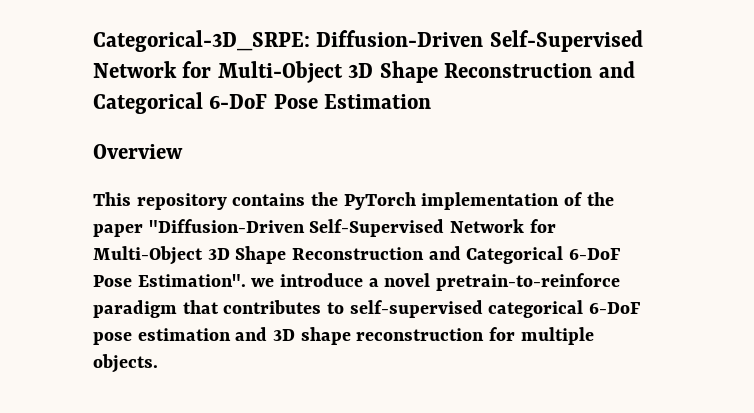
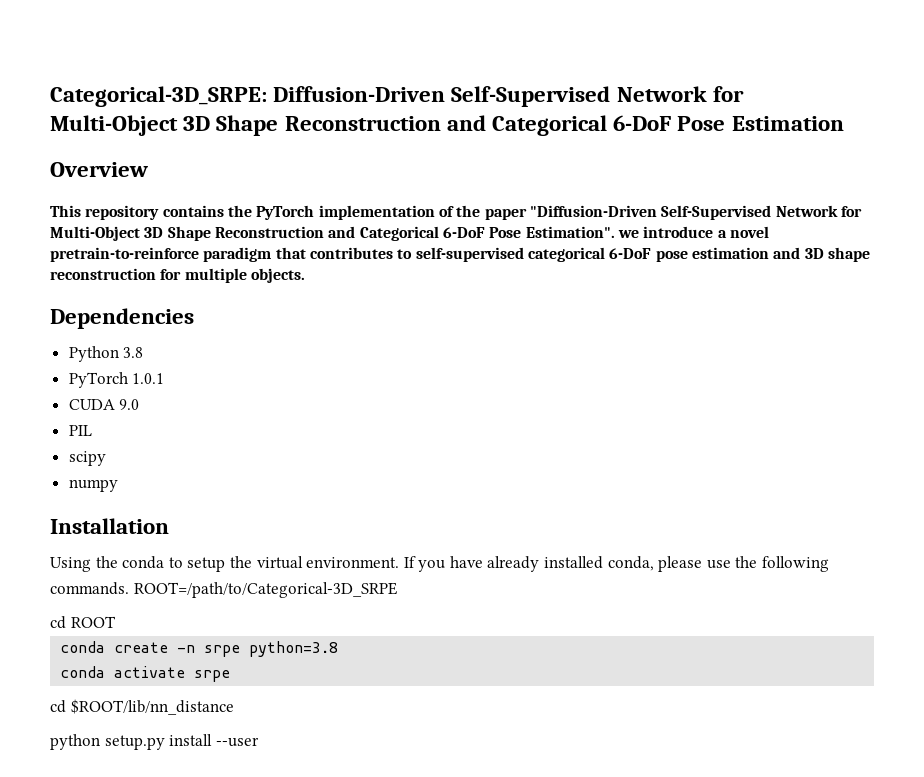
+ Dependencies
+ Python 3.8
+ PyTorch 1.0.1
+ CUDA 9.0
+ PIL
+ scipy
+ numpy
+ Installation
+ Using the conda to setup the virtual environment. If you have already installed conda, please use the following commands. ROOT=/path/to/Categorical-3D_SRPE
+ cd ROOT
+ conda create -n srpe python=3.8
+ conda activate srpe
+ cd $ROOT/lib/nn_distance
+ python setup.py install --user

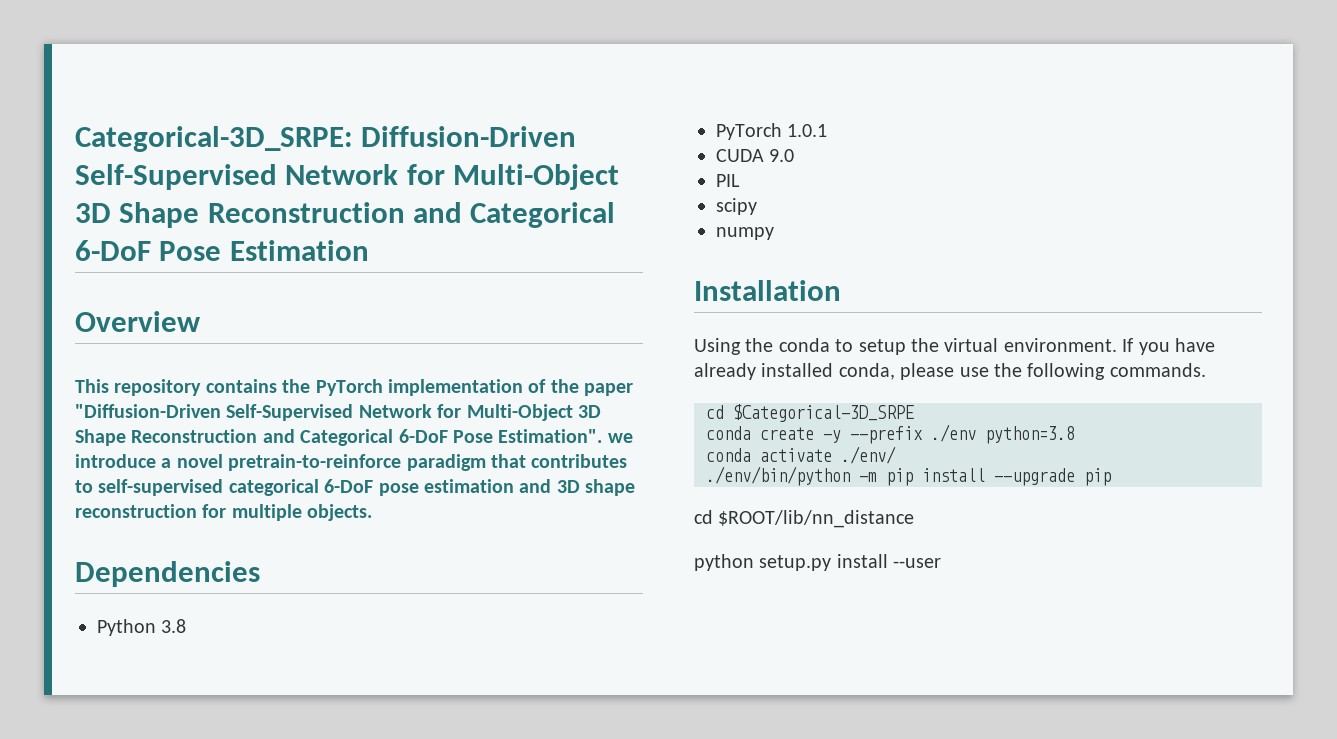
- If you have already installed conda, please use the following commands. ROOT=/path/to/Categorical-3D_SRPE
- cd ROOT
+ If you have already installed conda, please use the following commands.
+ cd $Categorical-3D_SRPE
- conda create -n srpe python=3.8
+ conda create -y --prefix ./env python=3.8
- conda activate srpe
+ conda activate ./env/
+ ./env/bin/python -m pip install --upgrade pip

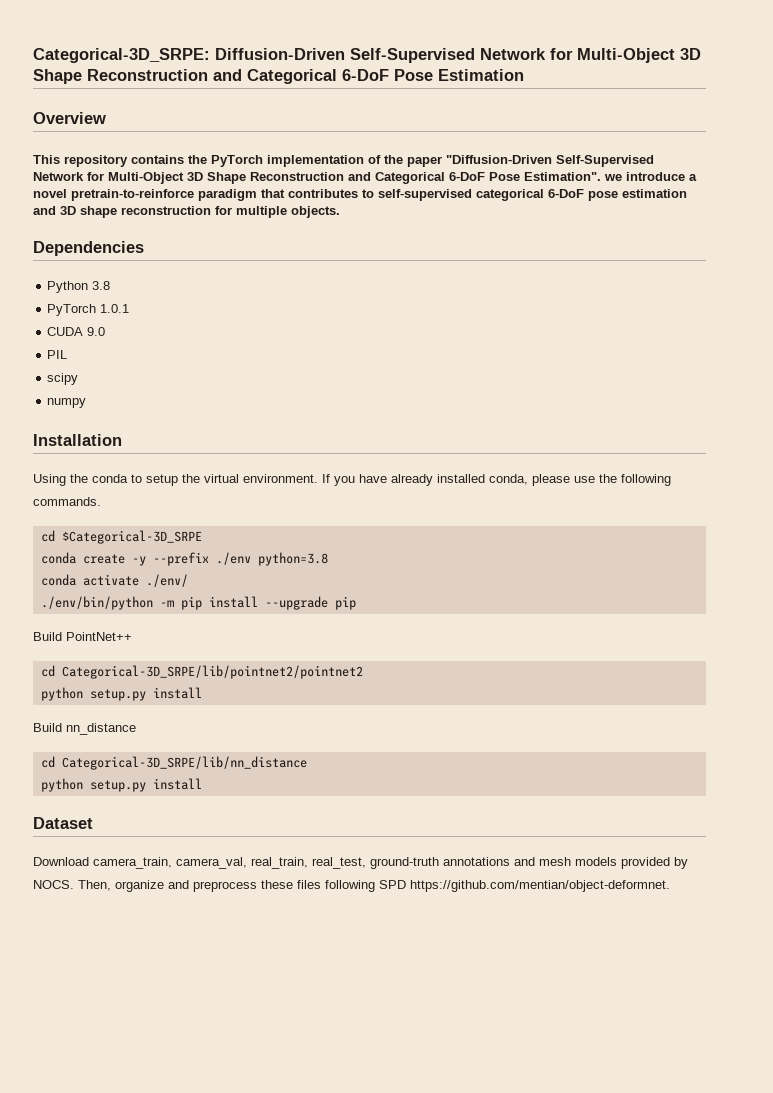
- cd $ROOT/lib/nn_distance
- python setup.py install --user
+ Build PointNet++
+ cd Categorical-3D_SRPE/lib/pointnet2/pointnet2
+ python setup.py install
+ Build nn_distance
+ cd Categorical-3D_SRPE/lib/nn_distance
+ python setup.py install
+ Dataset
+ Download camera_train, camera_val, real_train, real_test, ground-truth annotations and mesh models provided by NOCS. Then, organize and preprocess these files following SPD https://github.com/mentian/object-deformnet.

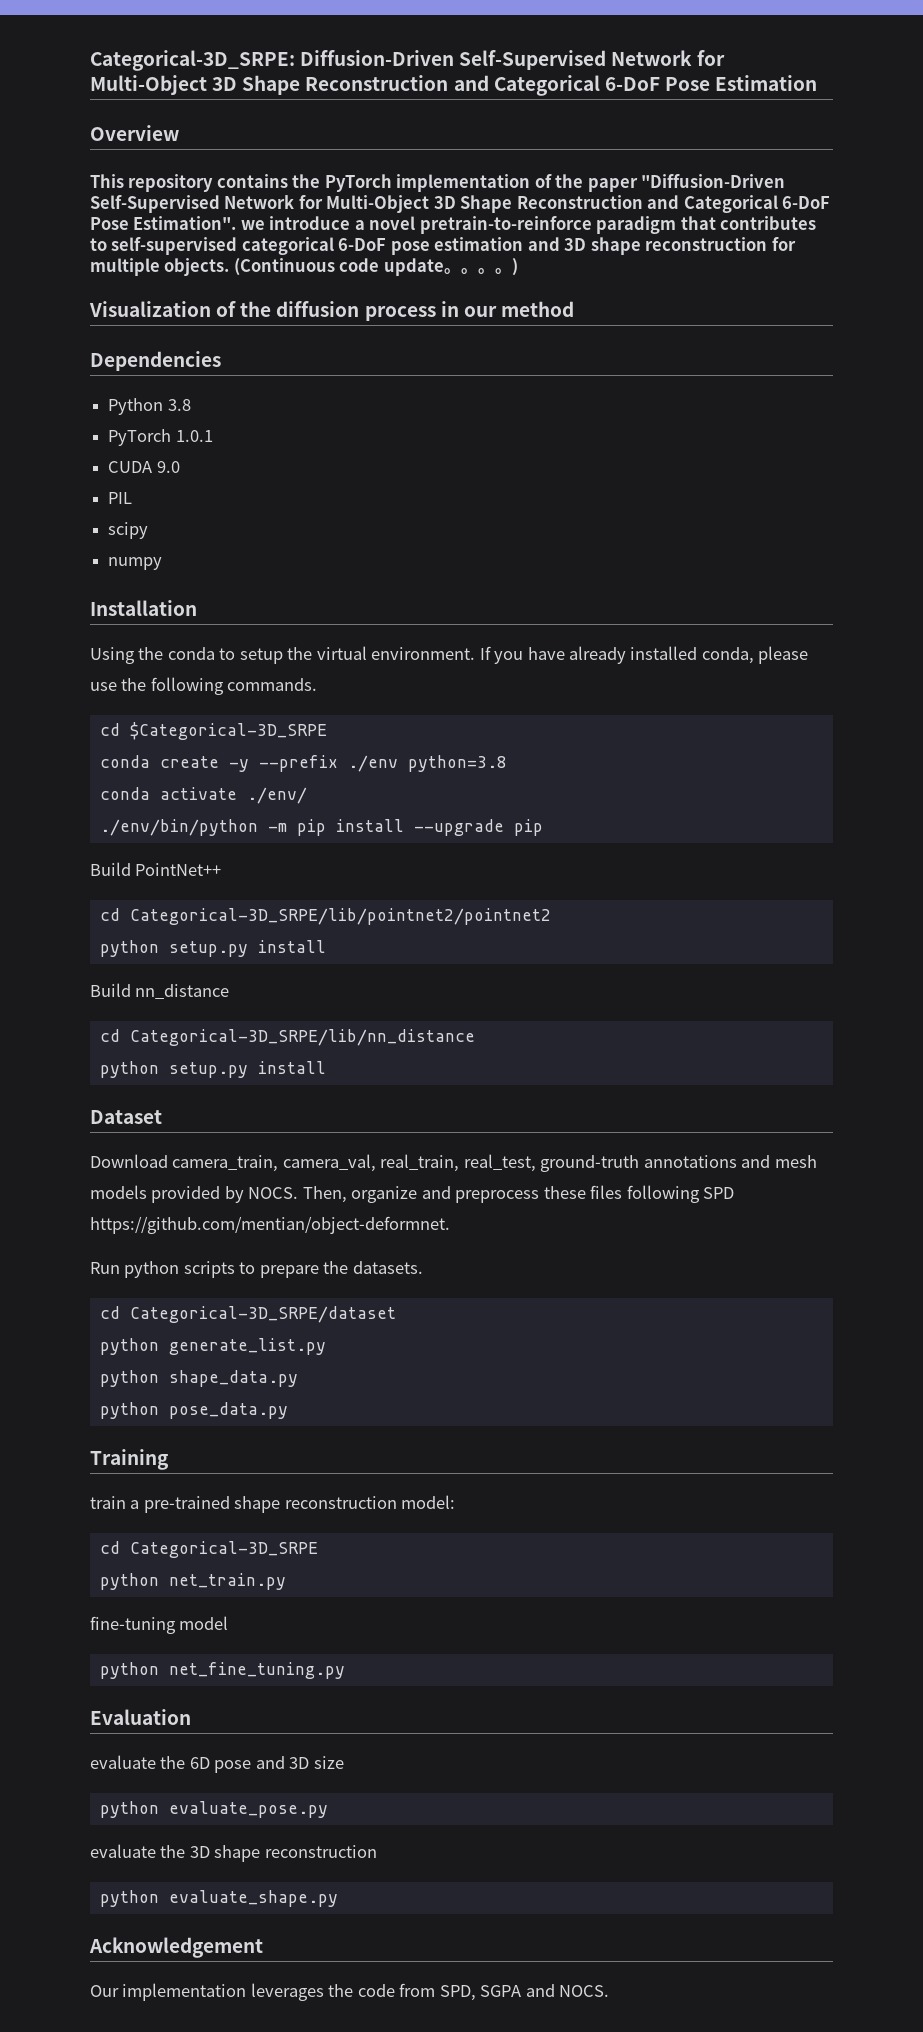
+ (Continuous code update。。。。)
+ Visualization of the diffusion process in our method
+ Run python scripts to prepare the datasets.
+ cd Categorical-3D_SRPE/dataset
+ python generate_list.py
+ python shape_data.py
+ python pose_data.py
+ Training
+ train a pre-trained shape reconstruction model:
+ cd Categorical-3D_SRPE
+ python net_train.py
+ fine-tuning model
+ python net_fine_tuning.py
+ Evaluation
+ evaluate the 6D pose and 3D size
+ python evaluate_pose.py
+ evaluate the 3D shape reconstruction
+ python evaluate_shape.py
+ Acknowledgement
+ Our implementation leverages the code from SPD, SGPA and NOCS.

